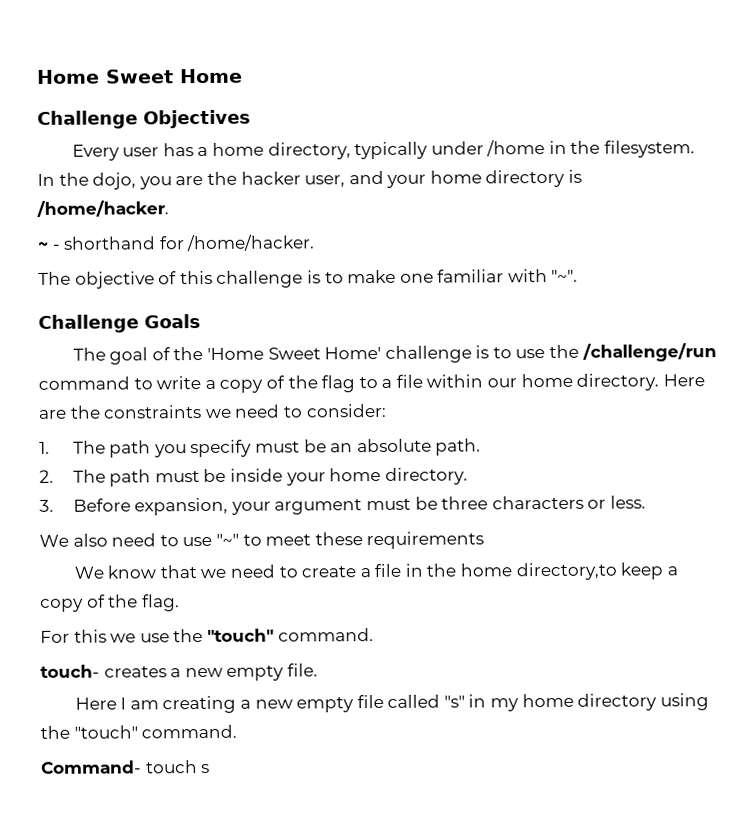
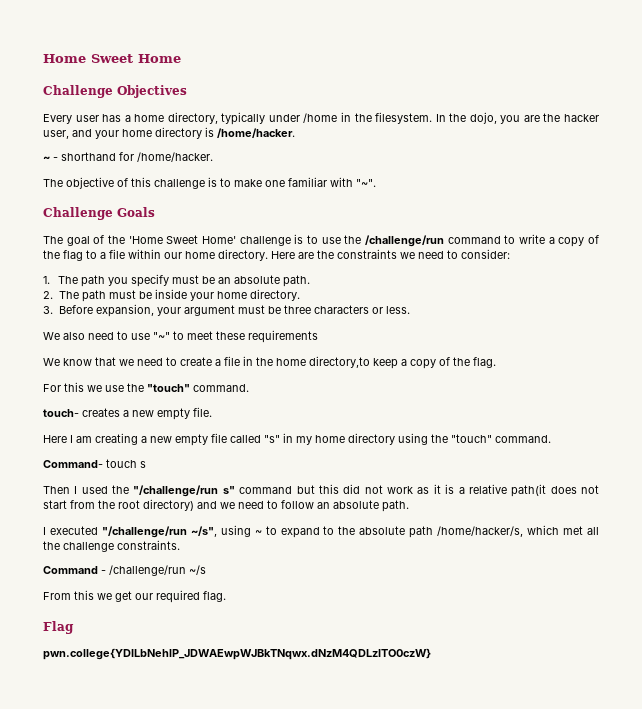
+ Then I used the "/challenge/run s" command but this did not work as it is a relative path(it does not start from the root directory) and we need to follow an absolute path.
+ I executed "/challenge/run ~/s", using ~ to expand to the absolute path /home/hacker/s, which met all the challenge constraints.
+ Command - /challenge/run ~/s
+ From this we get our required flag.
+ Flag
+ pwn.college{YDILbNehlP_JDWAEwpWJBkTNqwx.dNzM4QDLzITO0czW}

